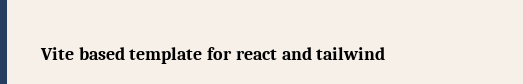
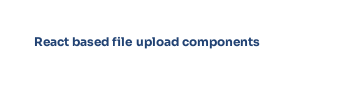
- Vite based template for react and tailwind
+ React based file upload components

